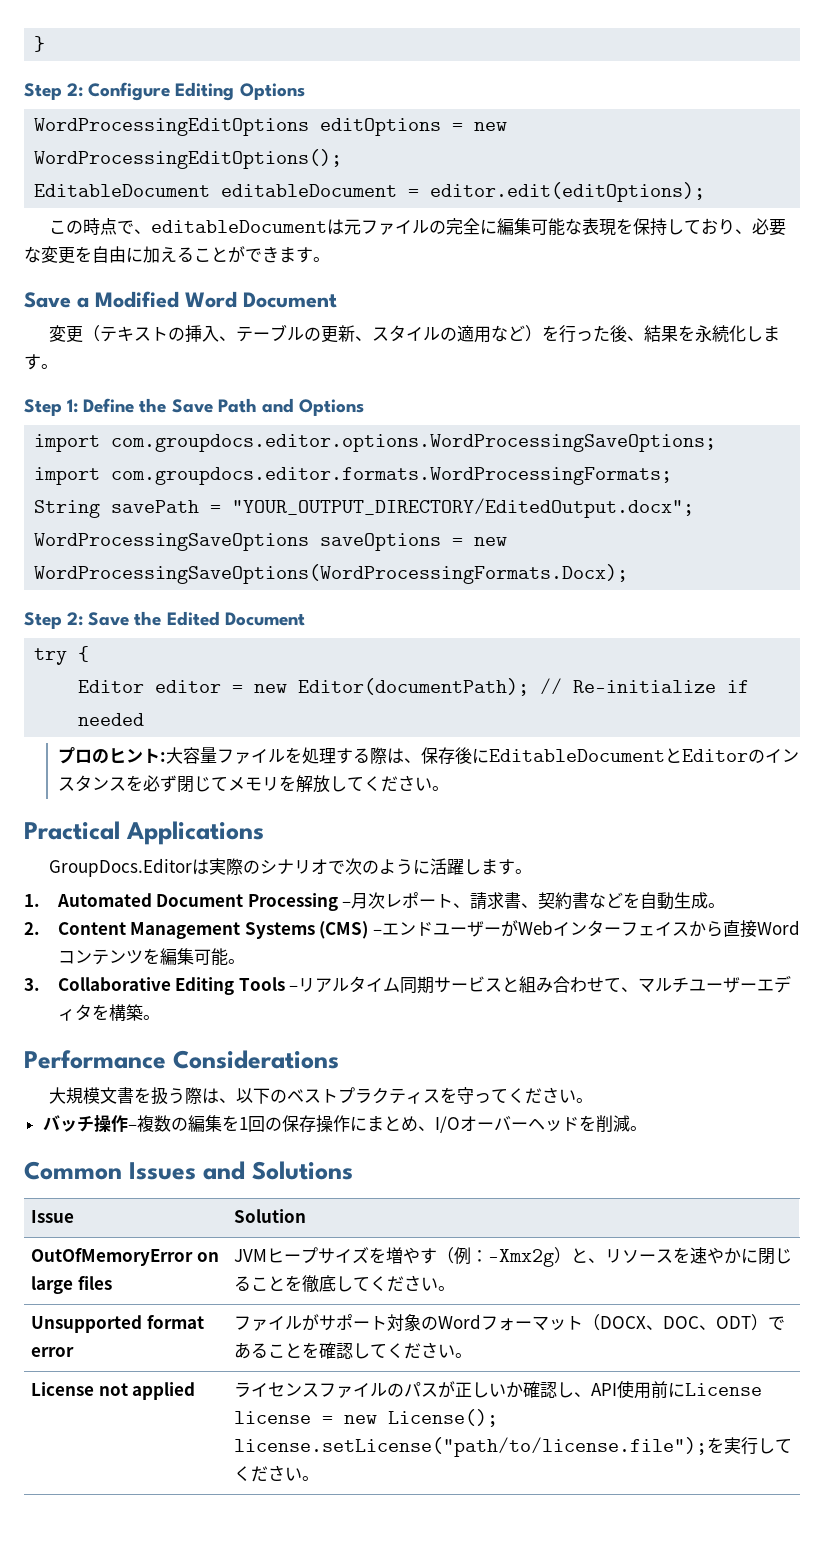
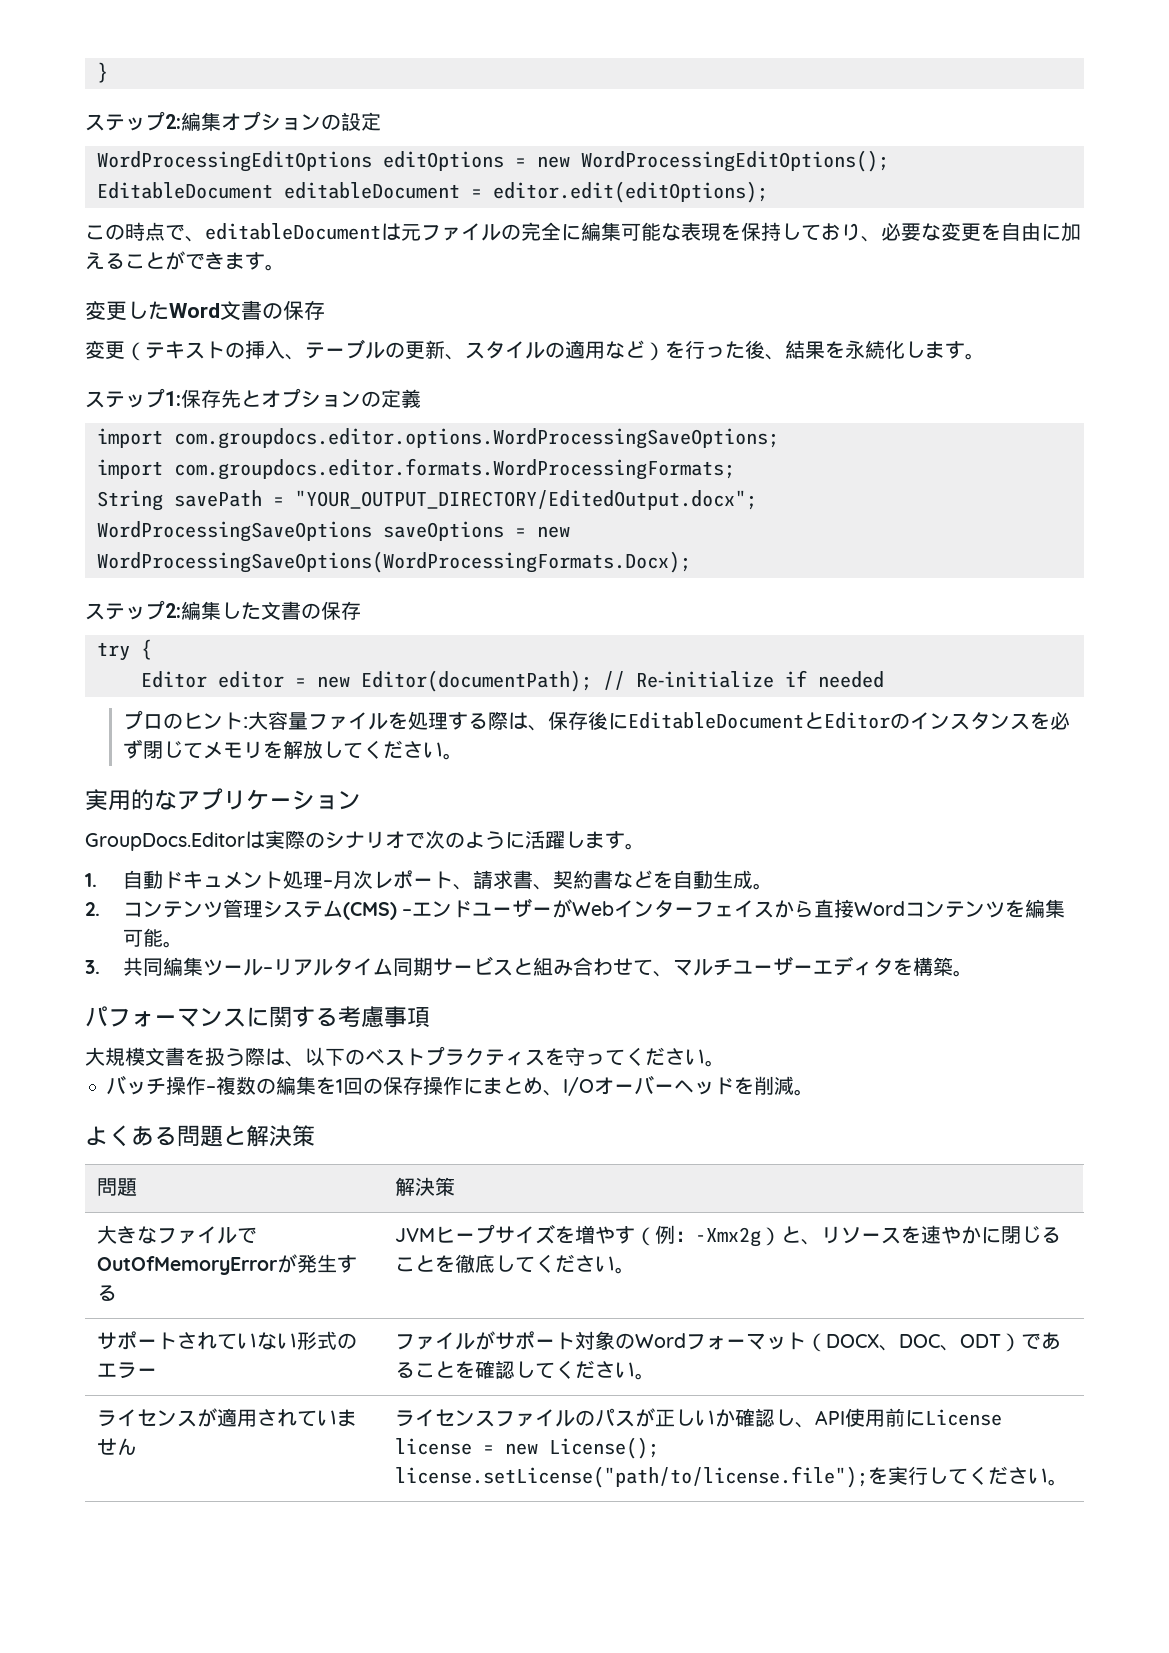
- Step 2: Configure Editing Options
+ ステップ2:編集オプションの設定
- Save a Modified Word Document
+ 変更したWord文書の保存
- Step 1: Define the Save Path and Options
+ ステップ1:保存先とオプションの定義
- Step 2: Save the Edited Document
+ ステップ2:編集した文書の保存
- Practical Applications
+ 実用的なアプリケーション
- 1. Automated Document Processing –月次レポート、請求書、契約書などを自動生成。
+ 1.自動ドキュメント処理–月次レポート、請求書、契約書などを自動生成。
- 2. Content Management Systems (CMS) –エンドユーザーがWebインターフェイスから直接Wordコンテンツを編集可能。
+ 2.コンテンツ管理システム(CMS) –エンドユーザーがWebインターフェイスから直接Wordコンテンツを編集可能。
- 3. Collaborative Editing Tools –リアルタイム同期サービスと組み合わせて、マルチユーザーエディタを構築。
+ 3.共同編集ツール–リアルタイム同期サービスと組み合わせて、マルチユーザーエディタを構築。
- Performance Considerations
+ パフォーマンスに関する考慮事項
- Common Issues and Solutions
- Issue | Solution
- OutOfMemoryError on large files | JVMヒープサイズを増やす（例：-Xmx2g）と、リソースを速やかに閉じることを徹底してください。
+ よくある問題と解決策
+ 問題 | 解決策
+ 大きなファイルでOutOfMemoryErrorが発生する | JVMヒープサイズを増やす（例：-Xmx2g）と、リソースを速やかに閉じることを徹底してください。
- Unsupported format error | ファイルがサポート対象のWordフォーマット（DOCX、DOC、ODT）であることを確認してください。
+ サポートされていない形式のエラー | ファイルがサポート対象のWordフォーマット（DOCX、DOC、ODT）であることを確認してください。
- License not applied | ライセンスファイルのパスが正しいか確認し、API使用前にLicense license = new License(); license.setLicense("path/to/license.file");を実行してください。
+ ライセンスが適用されていません | ライセンスファイルのパスが正しいか確認し、API使用前にLicense license = new License(); license.setLicense("path/to/license.file");を実行してください。

